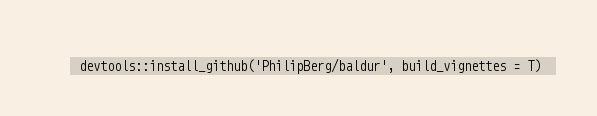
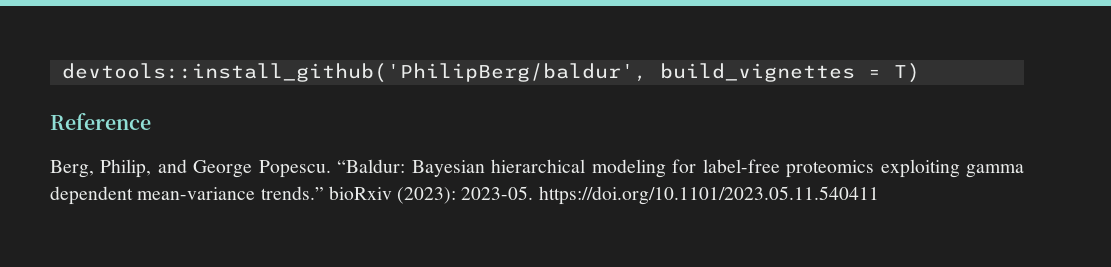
+ Reference
+ Berg, Philip, and George Popescu. “Baldur: Bayesian hierarchical modeling for label-free proteomics exploiting gamma dependent mean-variance trends.” bioRxiv (2023): 2023-05. https://doi.org/10.1101/2023.05.11.540411

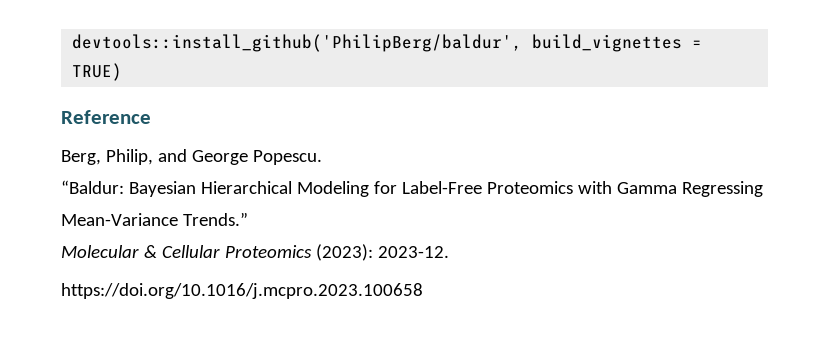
- devtools::install_github('PhilipBerg/baldur', build_vignettes = T)
+ devtools::install_github('PhilipBerg/baldur', build_vignettes = TRUE)
- Berg, Philip, and George Popescu. “Baldur: Bayesian hierarchical modeling for label-free proteomics exploiting gamma dependent mean-variance trends.” bioRxiv (2023): 2023-05. https://doi.org/10.1101/2023.05.11.540411
+ Berg, Philip, and George Popescu.
+ “Baldur: Bayesian Hierarchical Modeling for Label-Free Proteomics with Gamma Regressing Mean-Variance Trends.”
+ Molecular & Cellular Proteomics (2023): 2023-12.
+ https://doi.org/10.1016/j.mcpro.2023.100658

